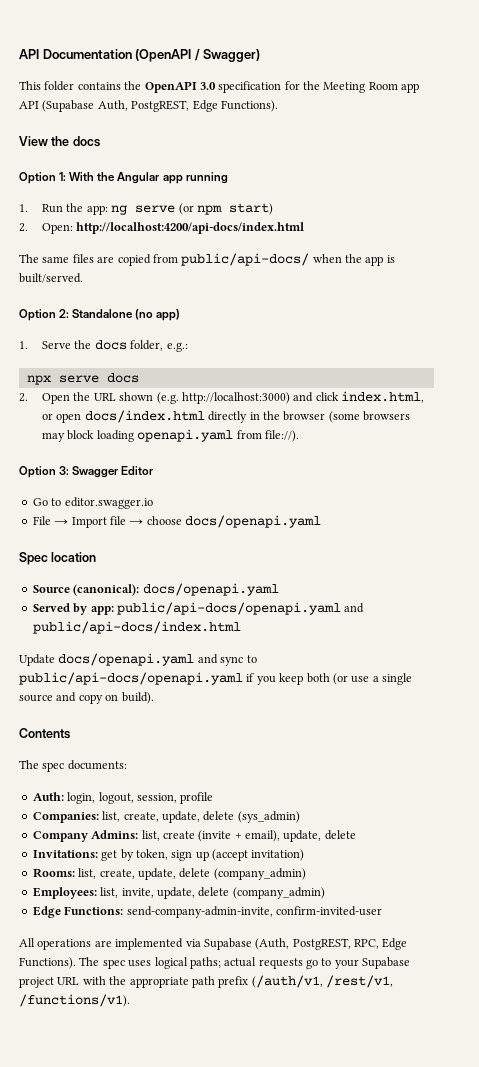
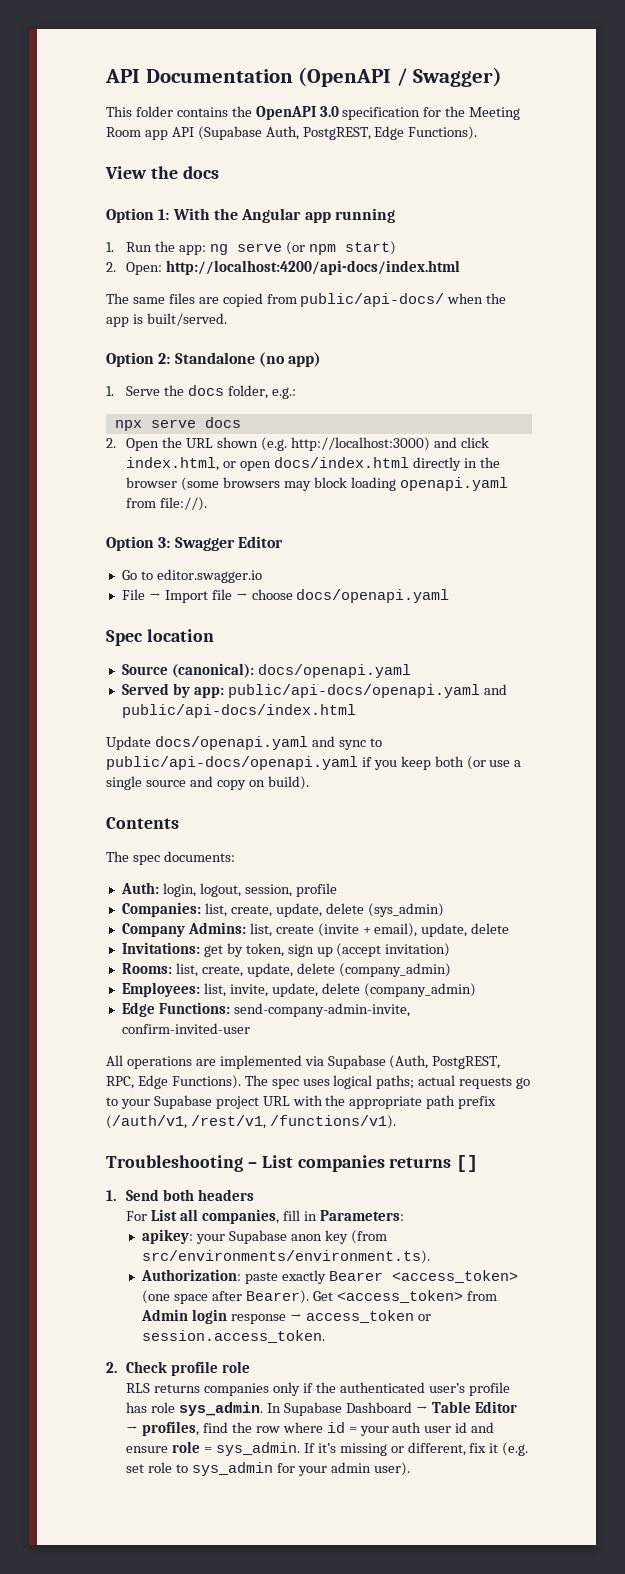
+ Troubleshooting – List companies returns []
+ 1. Send both headers
+ For List all companies, fill in Parameters:
+ apikey: your Supabase anon key (from src/environments/environment.ts).
+ Authorization: paste exactly Bearer <access_token> (one space after Bearer). Get <access_token> from Admin login response → access_token or session.access_token.
+ 2. Check profile role
+ RLS returns companies only if the authenticated user’s profile has role sys_admin. In Supabase Dashboard → Table Editor → profiles, find the row where id = your auth user id and ensure role = sys_admin. If it’s missing or different, fix it (e.g. set role to sys_admin for your admin user).

